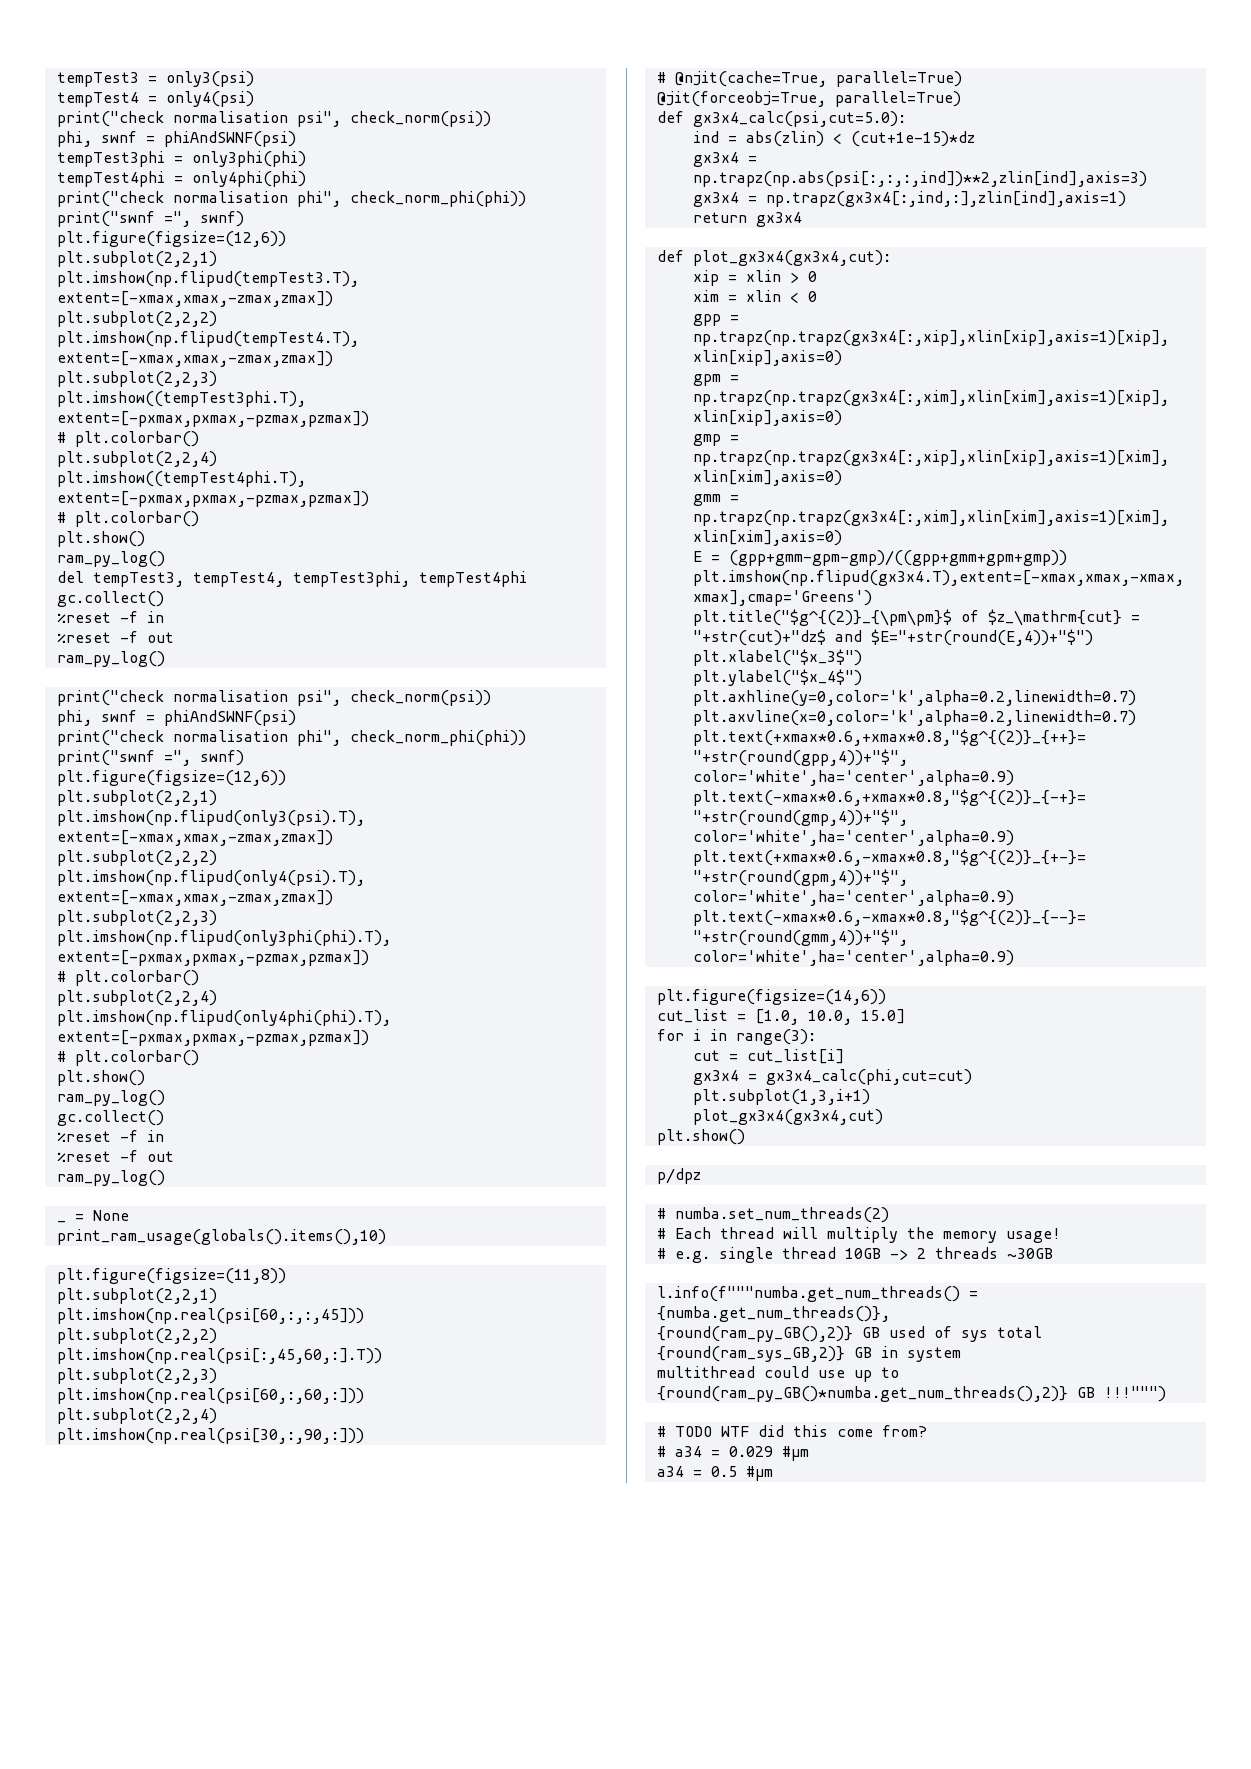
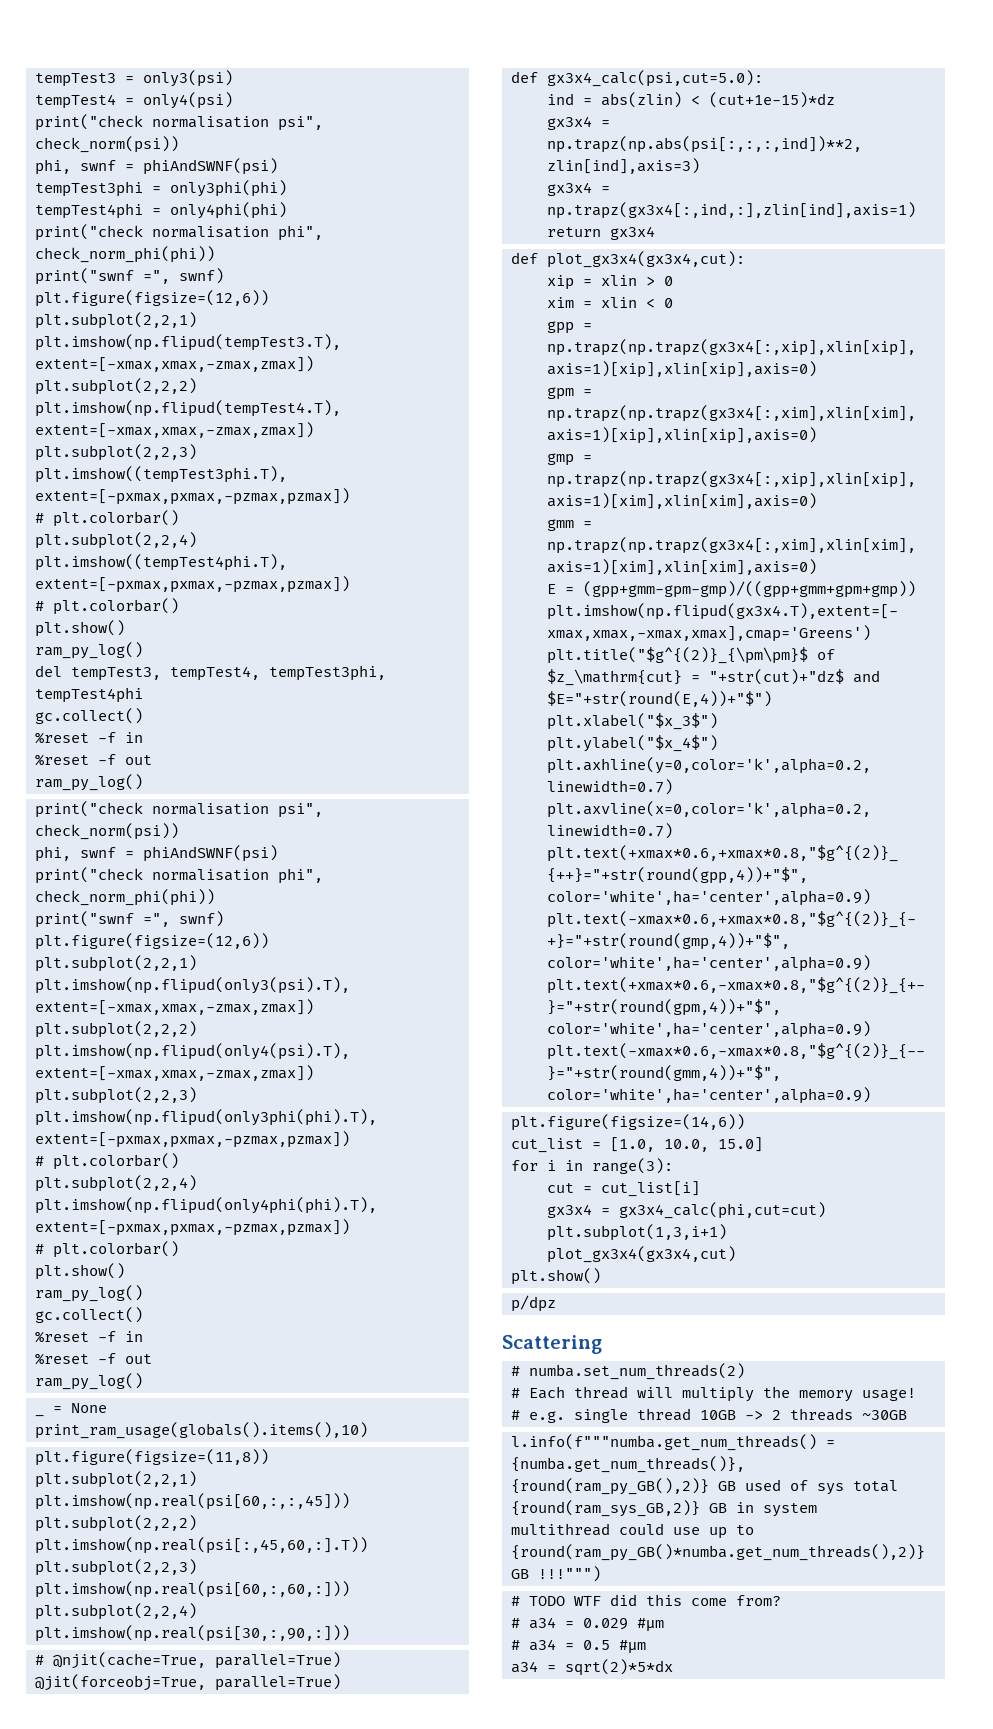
+ Scattering
- a34 = 0.5 #µm
+ # a34 = 0.5 #µm
+ a34 = sqrt(2)*5*dx

